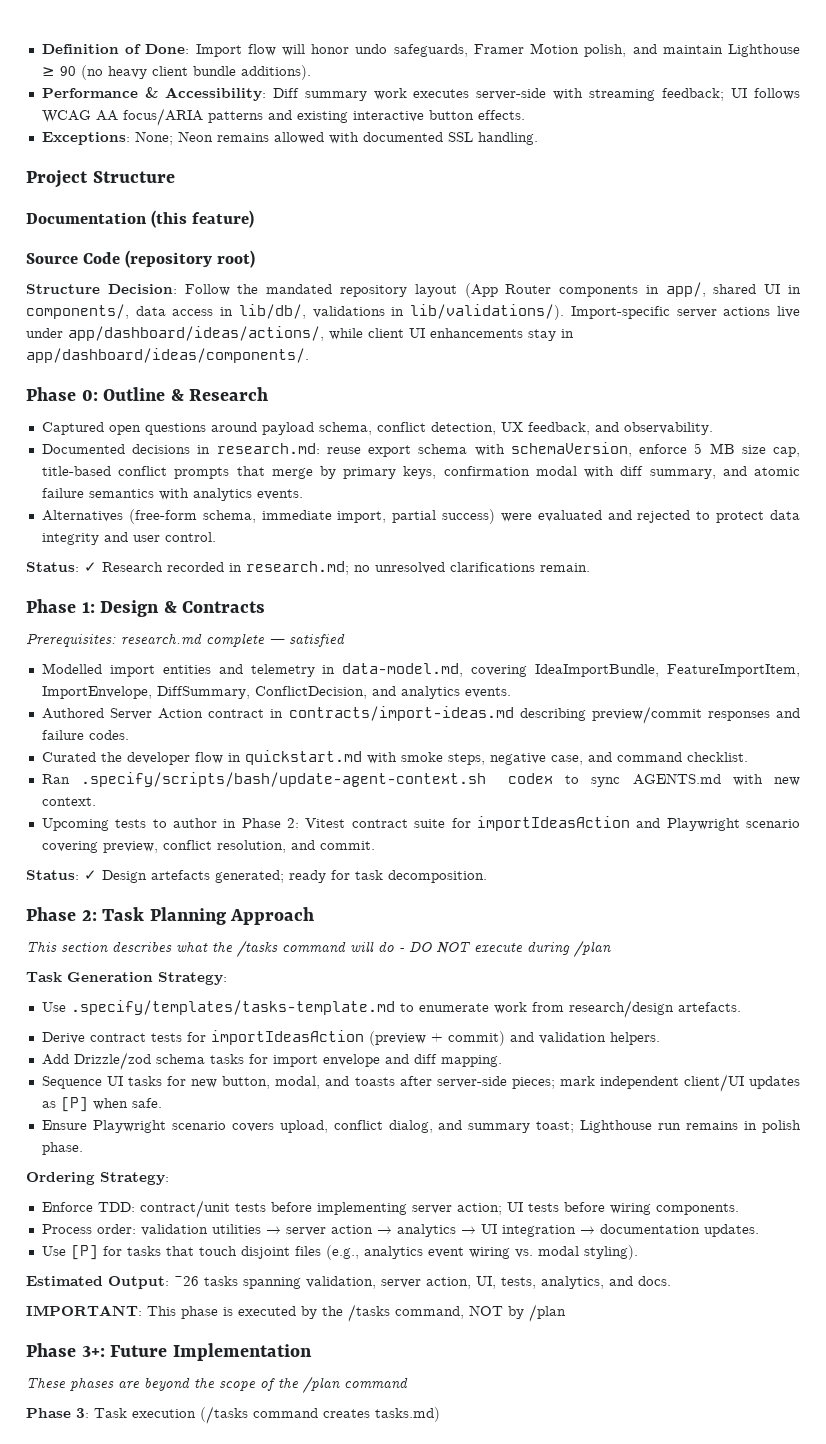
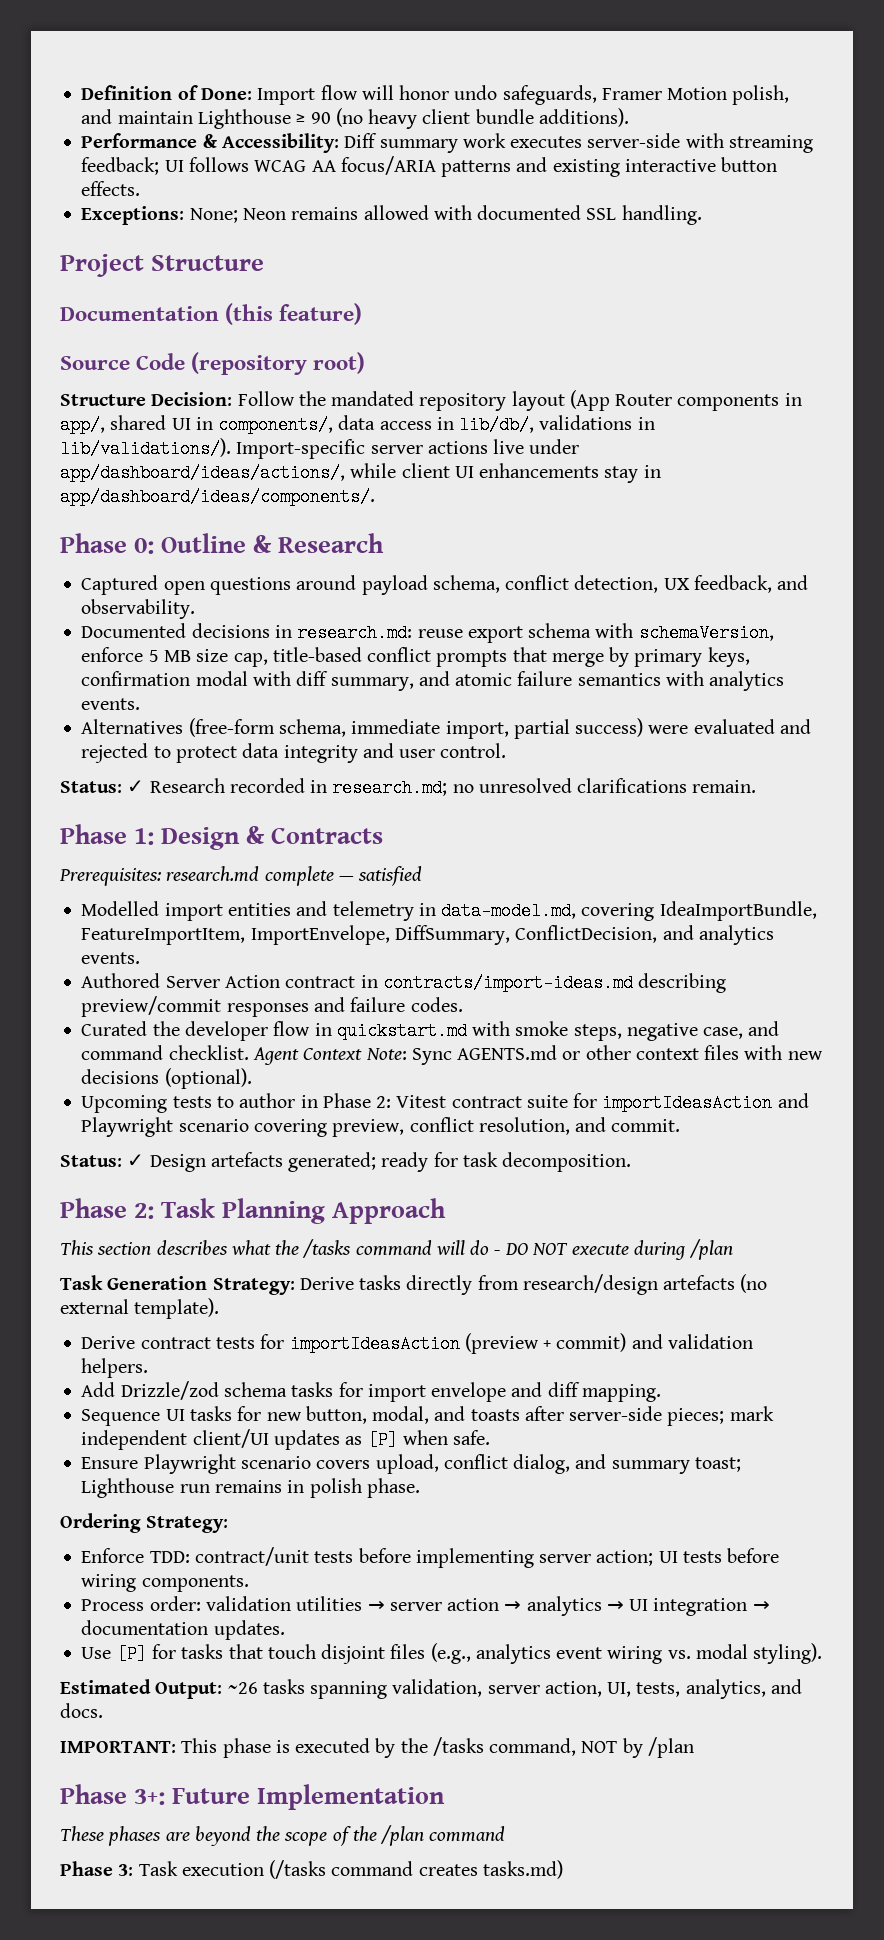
- Curated the developer flow in quickstart.md with smoke steps, negative case, and command checklist.
- Ran .specify/scripts/bash/update-agent-context.sh codex to sync AGENTS.md with new context.
+ Curated the developer flow in quickstart.md with smoke steps, negative case, and command checklist. Agent Context Note: Sync AGENTS.md or other context files with new decisions (optional).
- Task Generation Strategy:
- Use .specify/templates/tasks-template.md to enumerate work from research/design artefacts.
+ Task Generation Strategy: Derive tasks directly from research/design artefacts (no external template).

